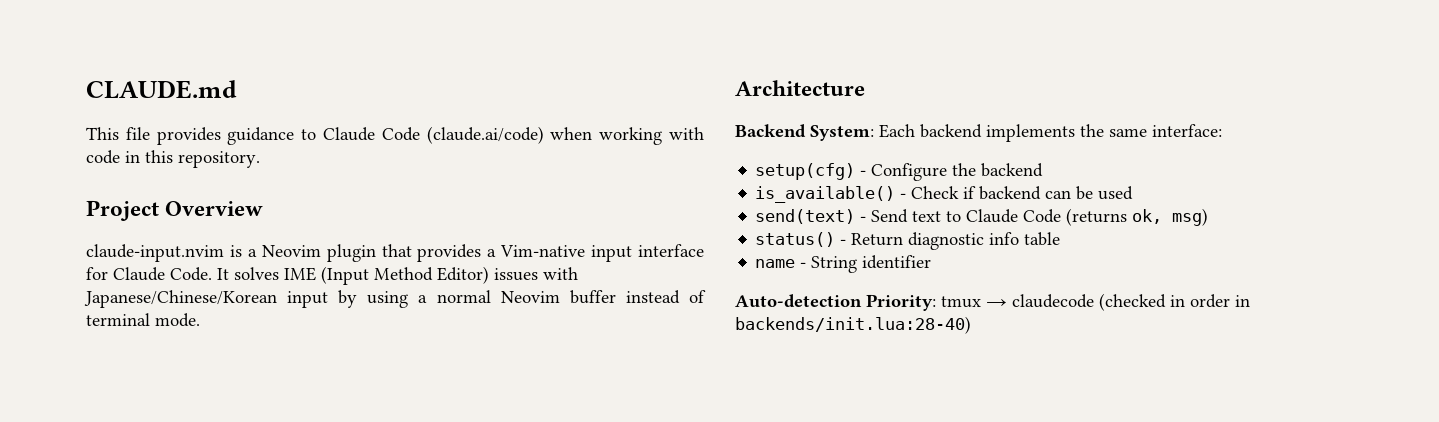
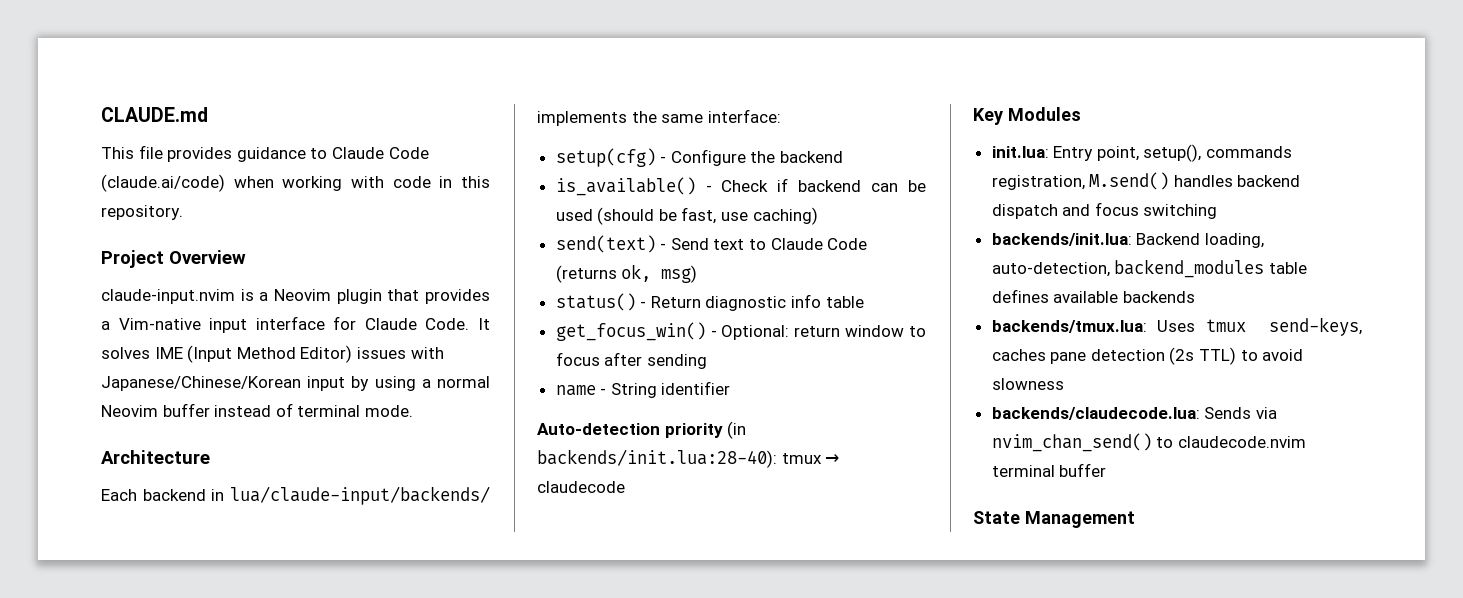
- Backend System: Each backend implements the same interface:
+ Each backend in lua/claude-input/backends/ implements the same interface:
- is_available() - Check if backend can be used
+ is_available() - Check if backend can be used (should be fast, use caching)
+ get_focus_win() - Optional: return window to focus after sending
- Auto-detection Priority: tmux → claudecode (checked in order in backends/init.lua:28-40)
+ Auto-detection priority (in backends/init.lua:28-40): tmux → claudecode
+ Key Modules
+ init.lua: Entry point, setup(), commands registration, M.send() handles backend dispatch and focus switching
+ backends/init.lua: Backend loading, auto-detection, backend_modules table defines available backends
+ backends/tmux.lua: Uses tmux send-keys, caches pane detection (2s TTL) to avoid slowness
+ backends/claudecode.lua: Sends via nvim_chan_send() to claudecode.nvim terminal buffer
+ State Management

